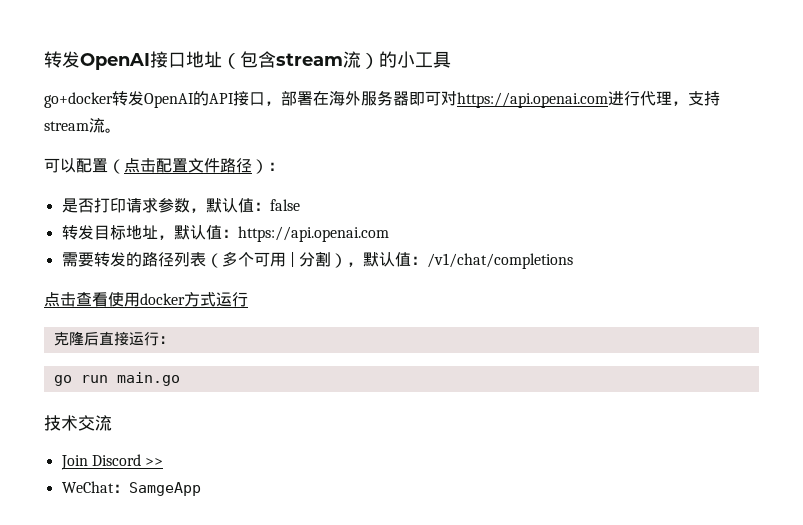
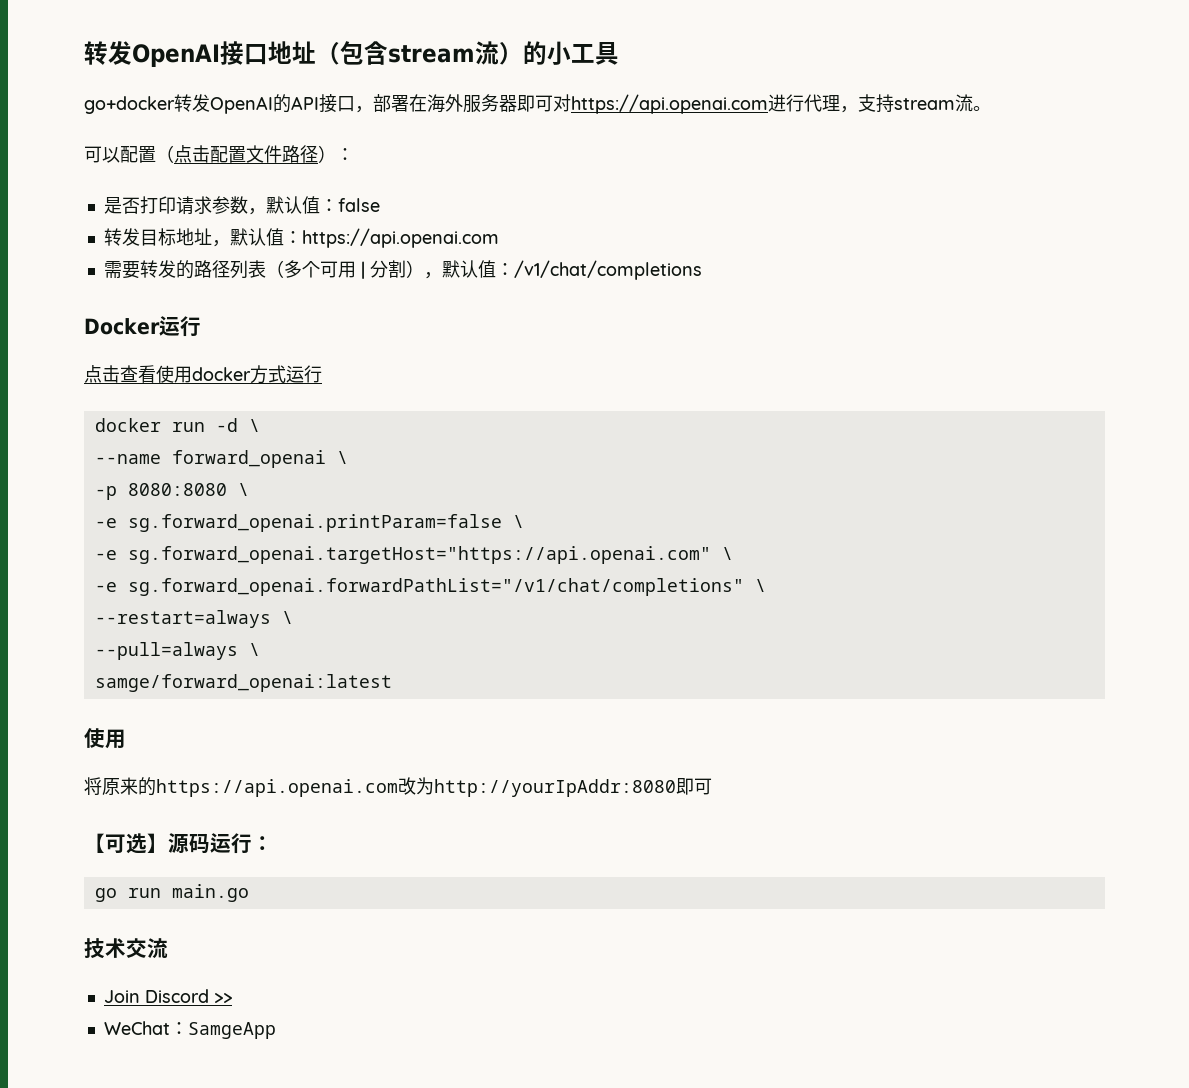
+ Docker运行
- 克隆后直接运行：
+ docker run -d \
+ --name forward_openai \
+ -p 8080:8080 \
+ -e sg.forward_openai.printParam=false \
+ -e sg.forward_openai.targetHost="https://api.openai.com" \
+ -e sg.forward_openai.forwardPathList="/v1/chat/completions" \
+ --restart=always \
+ --pull=always \
+ samge/forward_openai:latest
+ 使用
+ 将原来的https://api.openai.com改为http://yourIpAddr:8080即可
+ 【可选】源码运行：

